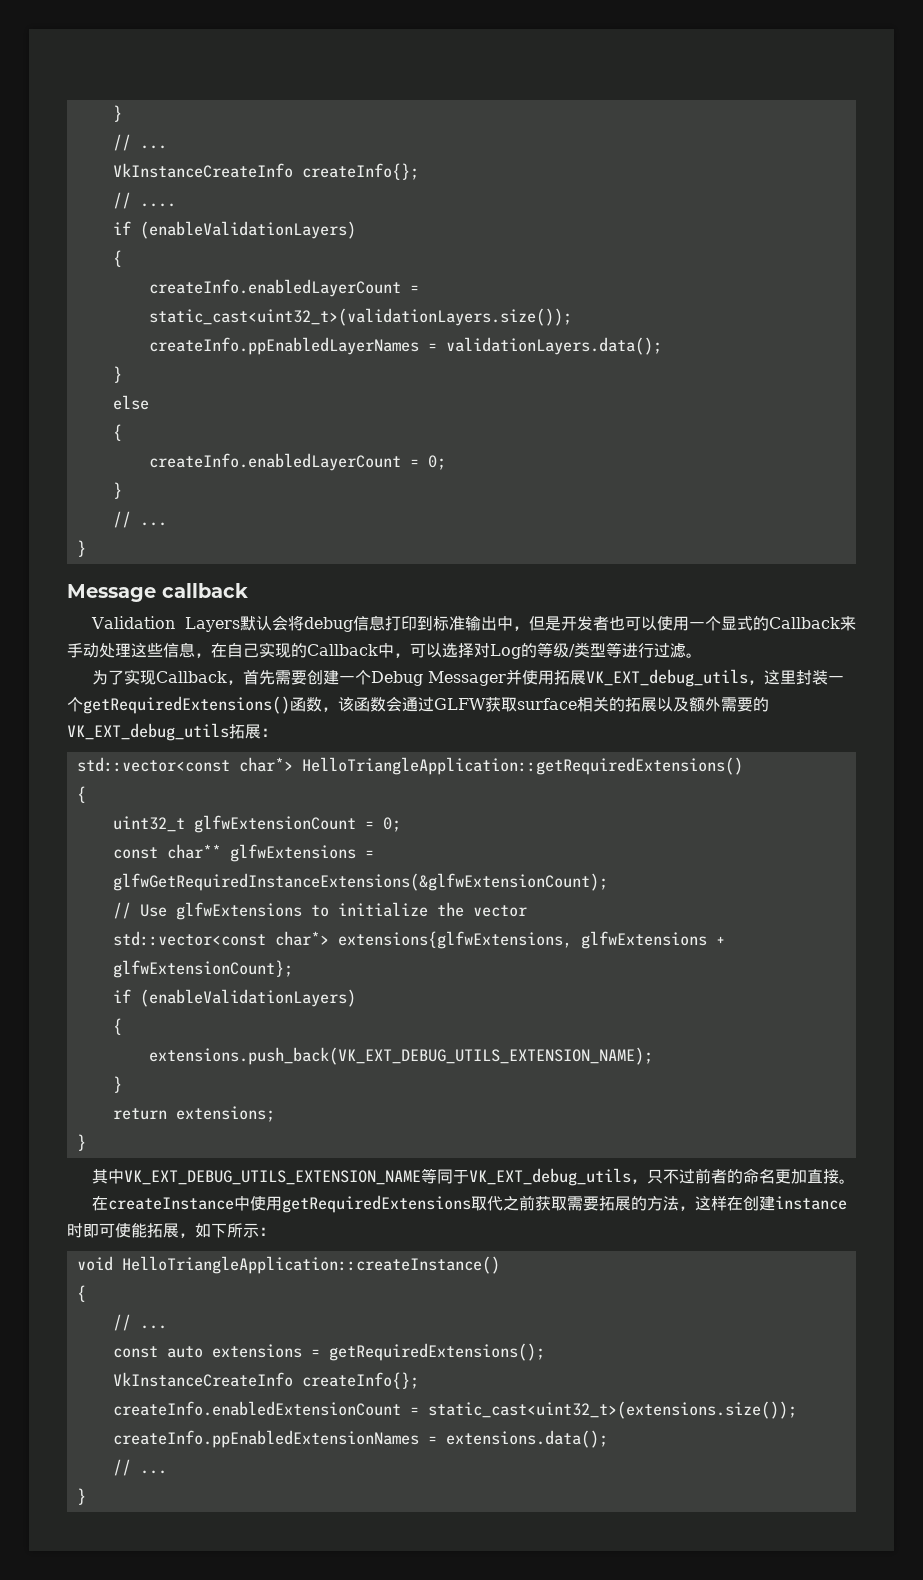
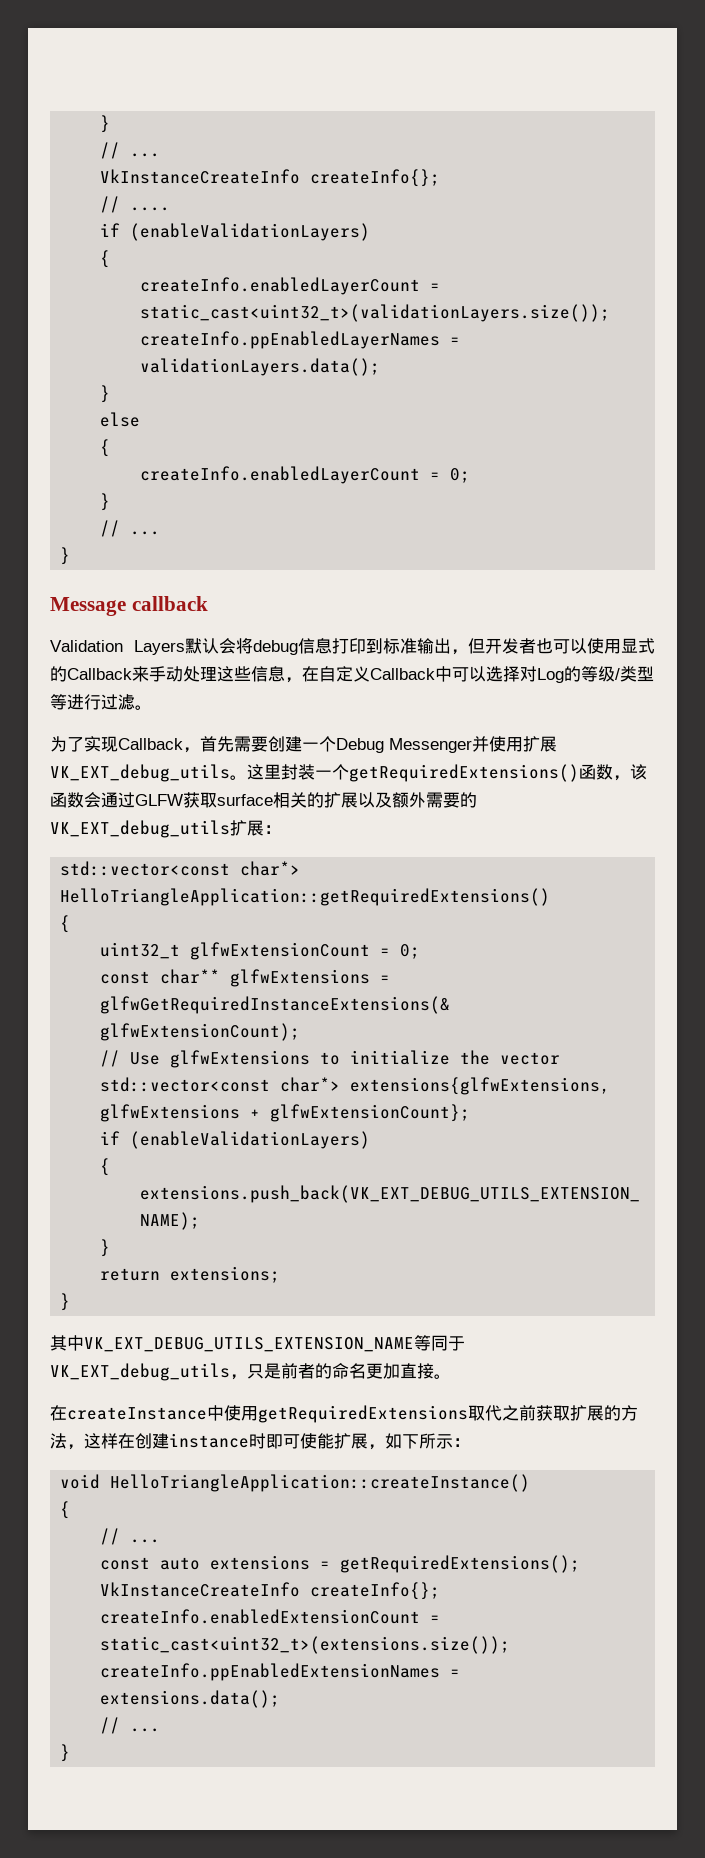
- Validation Layers默认会将debug信息打印到标准输出中，但是开发者也可以使用一个显式的Callback来手动处理这些信息，在自己实现的Callback中，可以选择对Log的等级/类型等进行过滤。
+ Validation Layers默认会将debug信息打印到标准输出，但开发者也可以使用显式的Callback来手动处理这些信息，在自定义Callback中可以选择对Log的等级/类型等进行过滤。
- 为了实现Callback，首先需要创建一个Debug Messager并使用拓展VK_EXT_debug_utils，这里封装一个getRequiredExtensions()函数，该函数会通过GLFW获取surface相关的拓展以及额外需要的VK_EXT_debug_utils拓展：
+ 为了实现Callback，首先需要创建一个Debug Messenger并使用扩展VK_EXT_debug_utils。这里封装一个getRequiredExtensions()函数，该函数会通过GLFW获取surface相关的扩展以及额外需要的VK_EXT_debug_utils扩展：
- 其中VK_EXT_DEBUG_UTILS_EXTENSION_NAME等同于VK_EXT_debug_utils，只不过前者的命名更加直接。
+ 其中VK_EXT_DEBUG_UTILS_EXTENSION_NAME等同于VK_EXT_debug_utils，只是前者的命名更加直接。
- 在createInstance中使用getRequiredExtensions取代之前获取需要拓展的方法，这样在创建instance时即可使能拓展，如下所示：
+ 在createInstance中使用getRequiredExtensions取代之前获取扩展的方法，这样在创建instance时即可使能扩展，如下所示：

